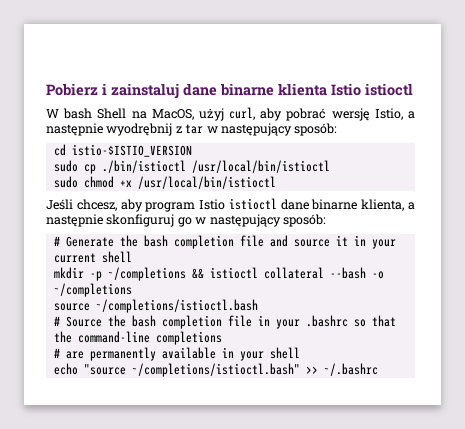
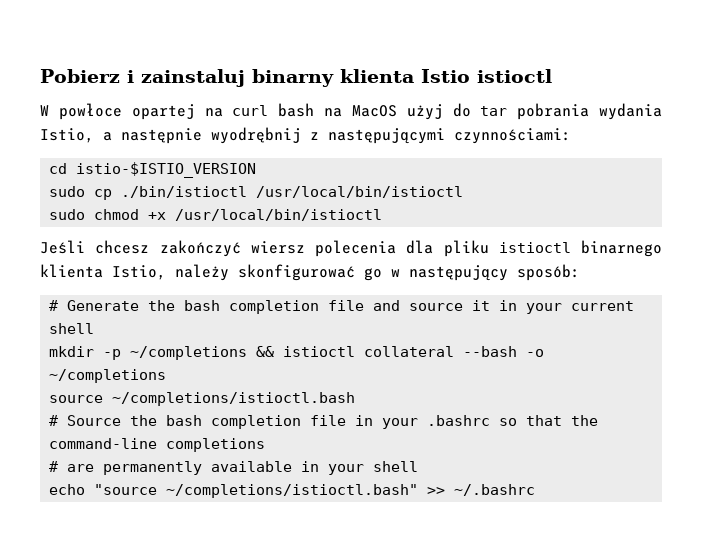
- Pobierz i zainstaluj dane binarne klienta Istio istioctl
+ Pobierz i zainstaluj binarny klienta Istio istioctl
- W bash Shell na MacOS, użyj curl, aby pobrać wersję Istio, a następnie wyodrębnij z tar w następujący sposób:
+ W powłoce opartej na curl bash na MacOS użyj do tar pobrania wydania Istio, a następnie wyodrębnij z następującymi czynnościami:
- Jeśli chcesz, aby program Istio istioctl dane binarne klienta, a następnie skonfiguruj go w następujący sposób:
+ Jeśli chcesz zakończyć wiersz polecenia dla pliku istioctl binarnego klienta Istio, należy skonfigurować go w następujący sposób:

